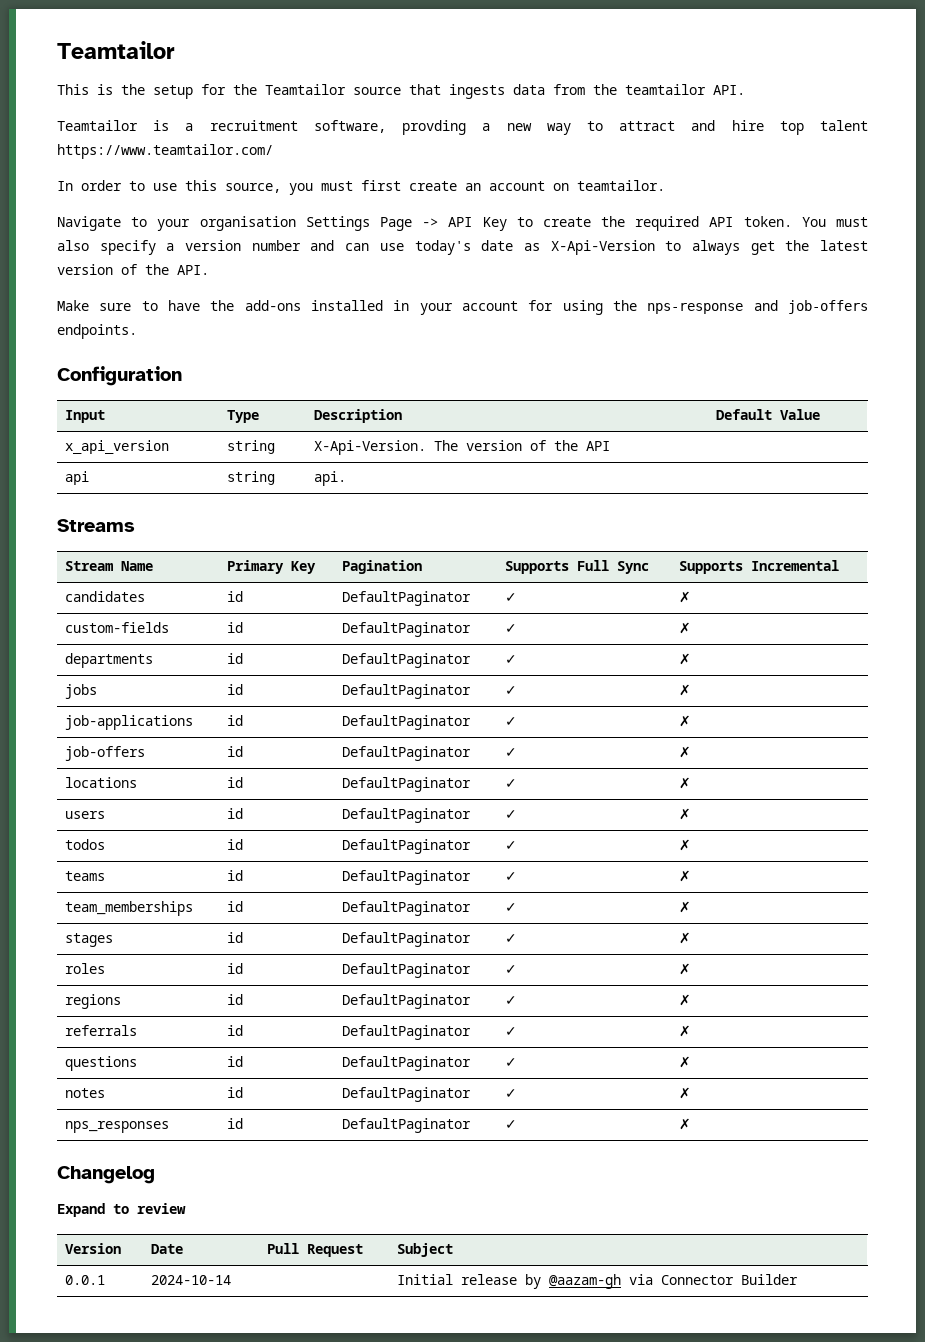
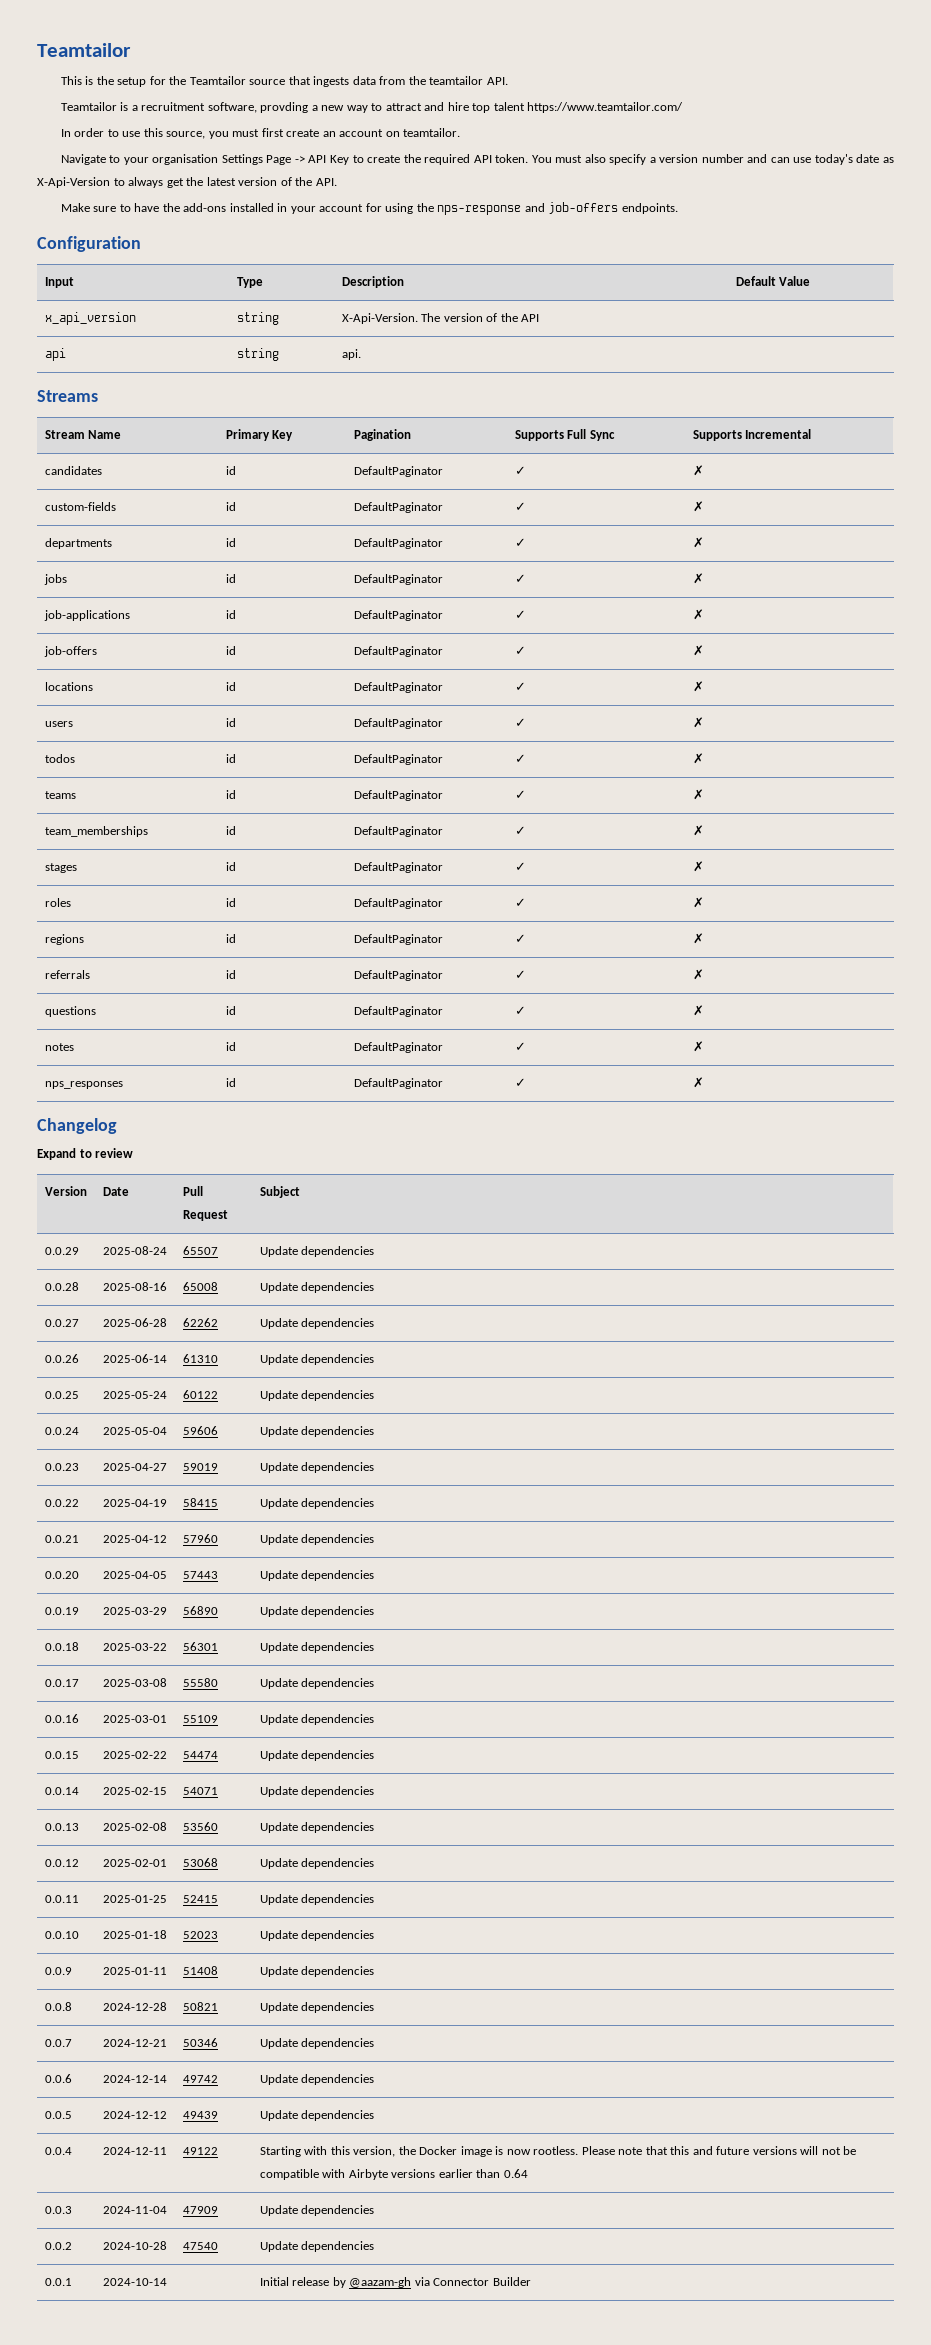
+ 0.0.29 | 2025-08-24 | 65507 | Update dependencies
+ 0.0.28 | 2025-08-16 | 65008 | Update dependencies
+ 0.0.27 | 2025-06-28 | 62262 | Update dependencies
+ 0.0.26 | 2025-06-14 | 61310 | Update dependencies
+ 0.0.25 | 2025-05-24 | 60122 | Update dependencies
+ 0.0.24 | 2025-05-04 | 59606 | Update dependencies
+ 0.0.23 | 2025-04-27 | 59019 | Update dependencies
+ 0.0.22 | 2025-04-19 | 58415 | Update dependencies
+ 0.0.21 | 2025-04-12 | 57960 | Update dependencies
+ 0.0.20 | 2025-04-05 | 57443 | Update dependencies
+ 0.0.19 | 2025-03-29 | 56890 | Update dependencies
+ 0.0.18 | 2025-03-22 | 56301 | Update dependencies
+ 0.0.17 | 2025-03-08 | 55580 | Update dependencies
+ 0.0.16 | 2025-03-01 | 55109 | Update dependencies
+ 0.0.15 | 2025-02-22 | 54474 | Update dependencies
+ 0.0.14 | 2025-02-15 | 54071 | Update dependencies
+ 0.0.13 | 2025-02-08 | 53560 | Update dependencies
+ 0.0.12 | 2025-02-01 | 53068 | Update dependencies
+ 0.0.11 | 2025-01-25 | 52415 | Update dependencies
+ 0.0.10 | 2025-01-18 | 52023 | Update dependencies
+ 0.0.9 | 2025-01-11 | 51408 | Update dependencies
+ 0.0.8 | 2024-12-28 | 50821 | Update dependencies
+ 0.0.7 | 2024-12-21 | 50346 | Update dependencies
+ 0.0.6 | 2024-12-14 | 49742 | Update dependencies
+ 0.0.5 | 2024-12-12 | 49439 | Update dependencies
+ 0.0.4 | 2024-12-11 | 49122 | Starting with this version, the Docker image is now rootless. Please note that this and future versions will not be compatible with Airbyte versions earlier than 0.64
+ 0.0.3 | 2024-11-04 | 47909 | Update dependencies
+ 0.0.2 | 2024-10-28 | 47540 | Update dependencies

